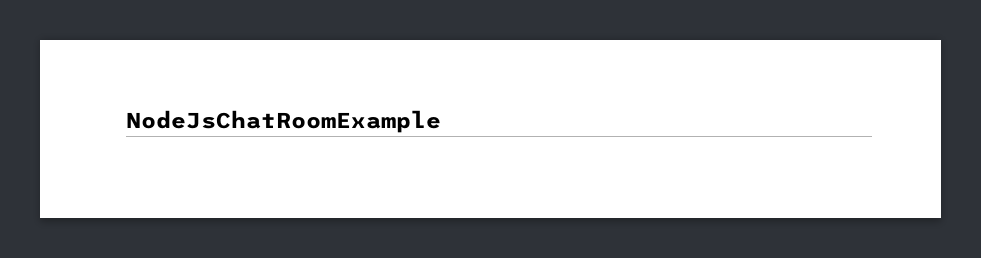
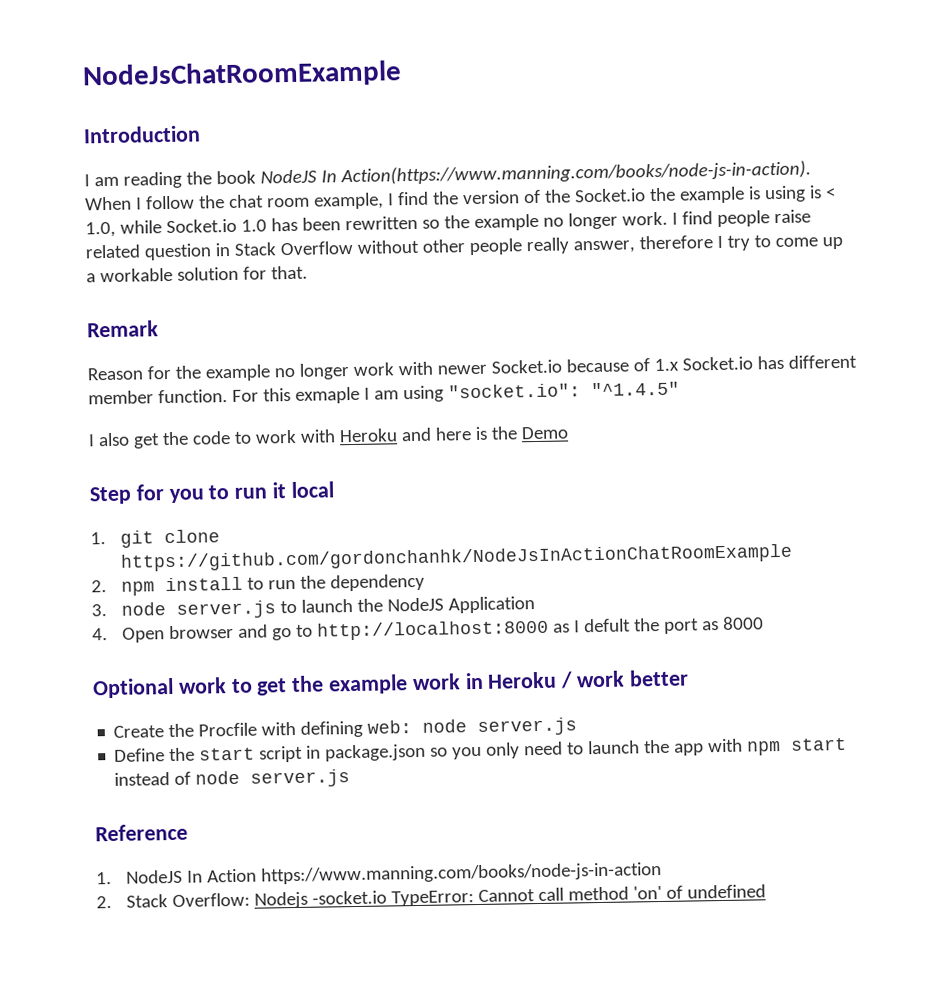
+ Introduction
+ I am reading the book NodeJS In Action(https://www.manning.com/books/node-js-in-action). When I follow the chat room example, I find the version of the Socket.io the example is using is < 1.0, while Socket.io 1.0 has been rewritten so the example no longer work. I find people raise related question in Stack Overflow without other people really answer, therefore I try to come up a workable solution for that.
+ Remark
+ Reason for the example no longer work with newer Socket.io because of 1.x Socket.io has different member function. For this exmaple I am using "socket.io": "^1.4.5"
+ I also get the code to work with Heroku and here is the Demo
+ Step for you to run it local
+ 1. git clone https://github.com/gordonchanhk/NodeJsInActionChatRoomExample
+ 2. npm install to run the dependency
+ 3. node server.js to launch the NodeJS Application
+ 4. Open browser and go to http://localhost:8000 as I defult the port as 8000
+ Optional work to get the example work in Heroku / work better
+ Create the Procfile with defining web: node server.js
+ Define the start script in package.json so you only need to launch the app with npm start instead of node server.js
+ Reference
+ 1. NodeJS In Action https://www.manning.com/books/node-js-in-action
+ 2. Stack Overflow: Nodejs -socket.io TypeError: Cannot call method 'on' of undefined

